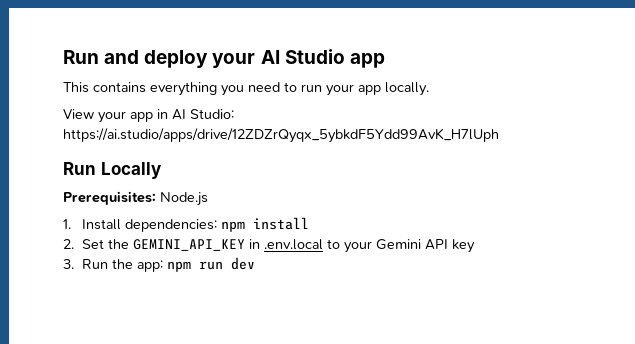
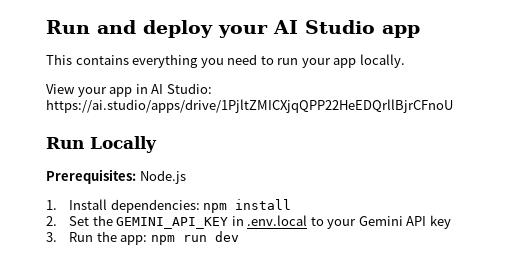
- View your app in AI Studio: https://ai.studio/apps/drive/12ZDZrQyqx_5ybkdF5Ydd99AvK_H7lUph
+ View your app in AI Studio: https://ai.studio/apps/drive/1PjltZMICXjqQPP22HeEDQrllBjrCFnoU

